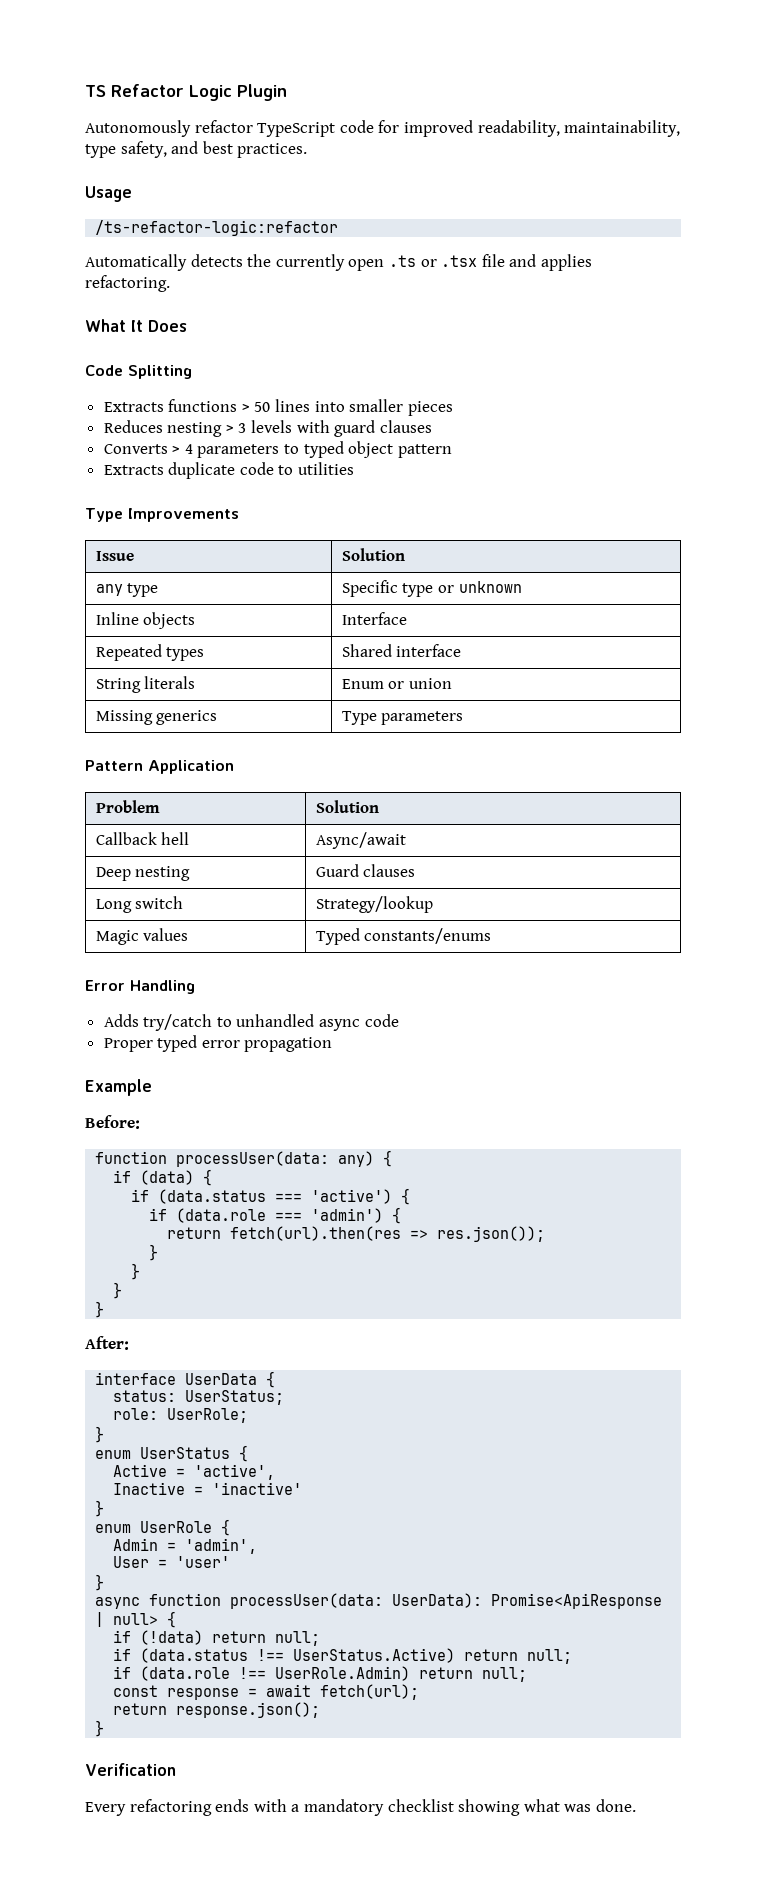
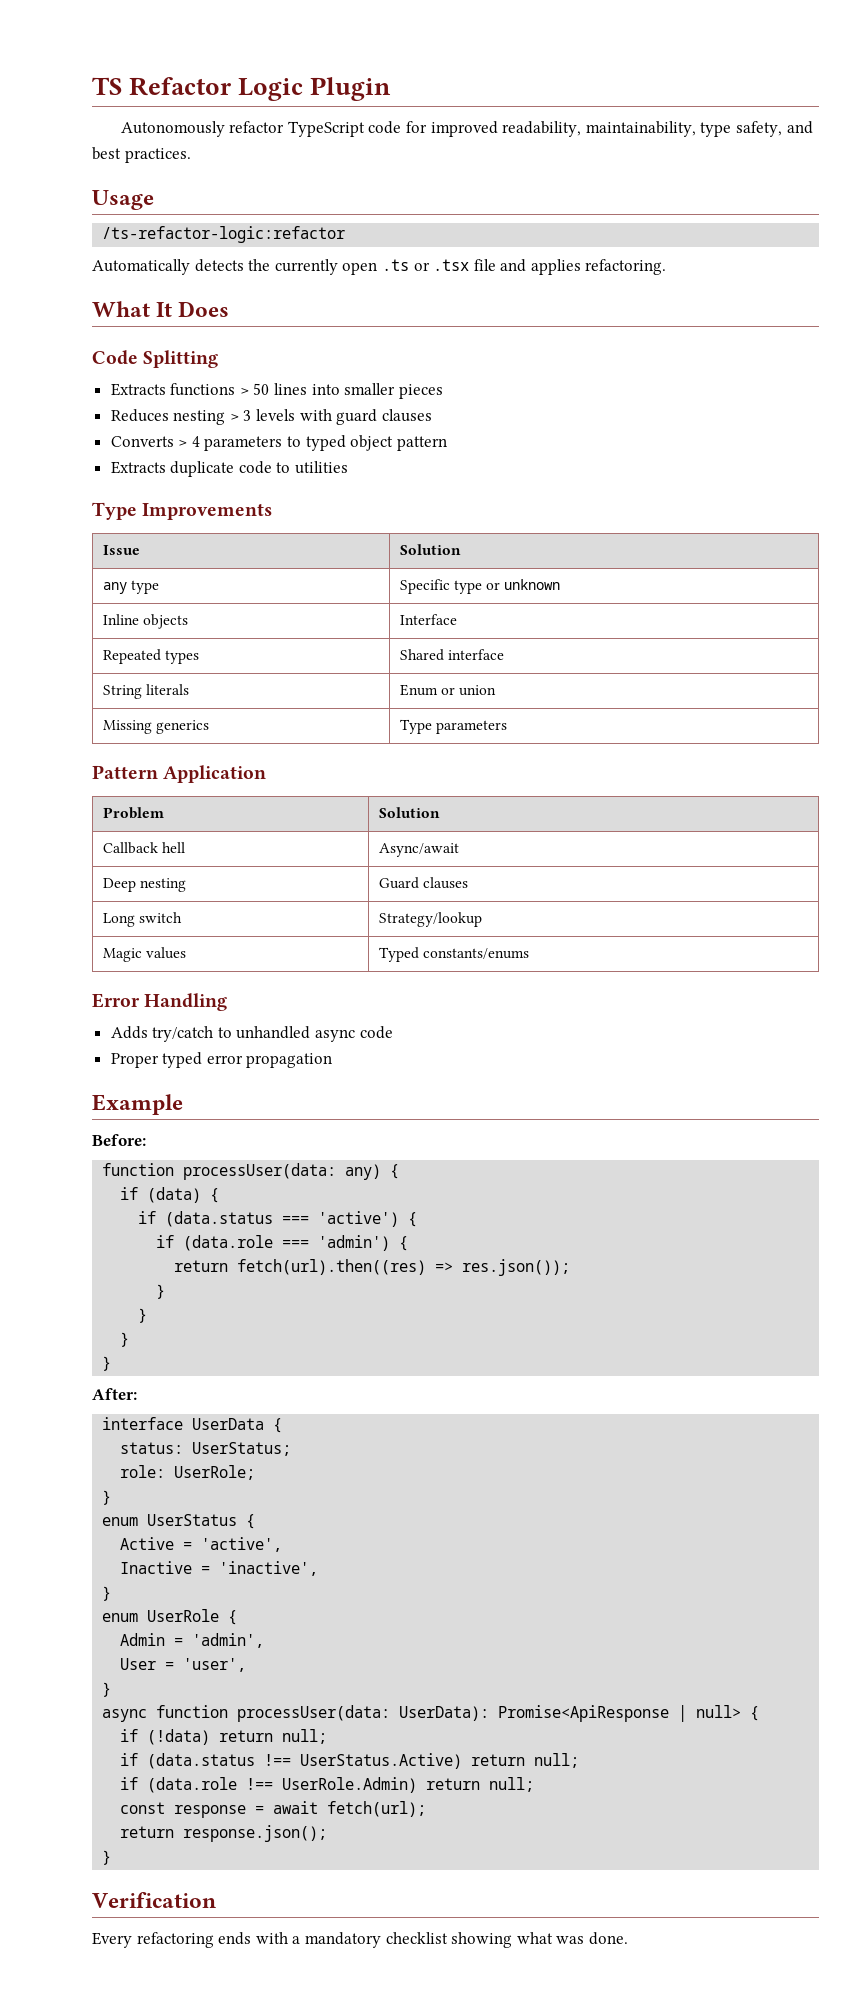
- return fetch(url).then(res => res.json());
+ return fetch(url).then((res) => res.json());
- Inactive = 'inactive'
+ Inactive = 'inactive',
- User = 'user'
+ User = 'user',

